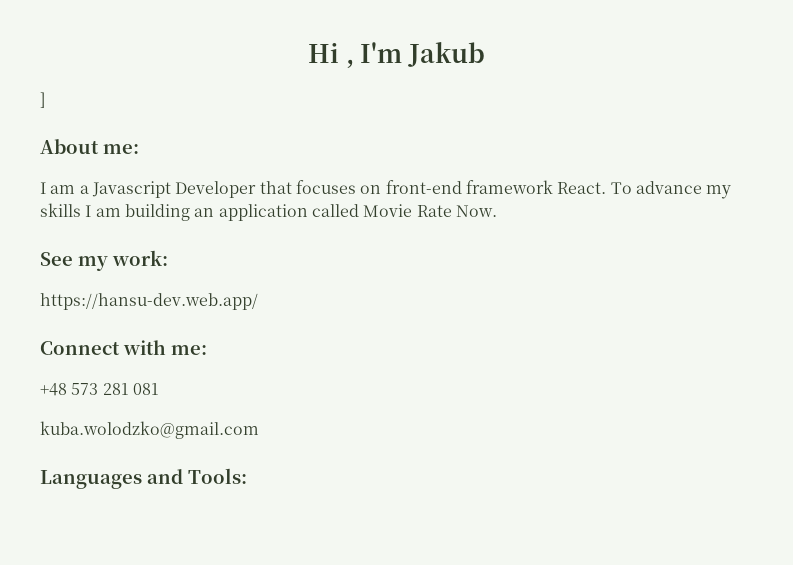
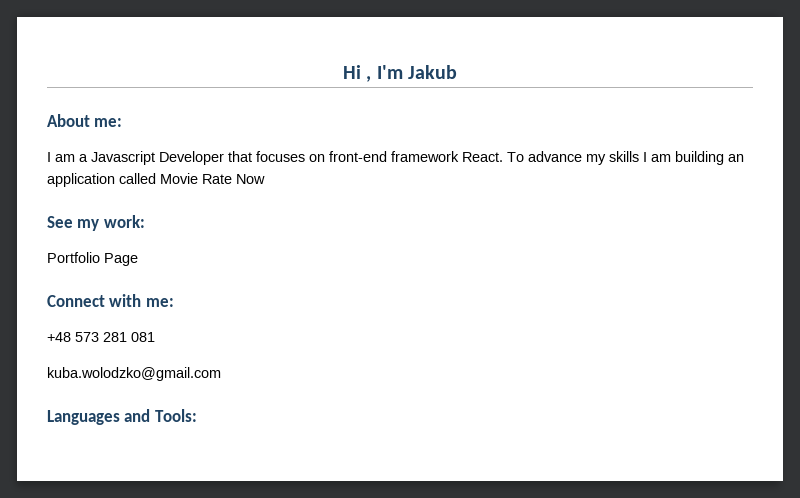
- ]
- To advance my skills I am building an application called Movie Rate Now.
+ To advance my skills I am building an application called Movie Rate Now
- https://hansu-dev.web.app/
+ Portfolio Page

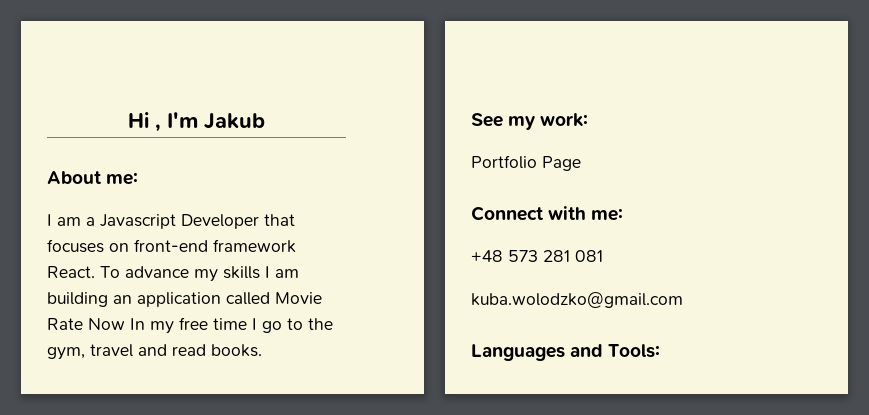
- To advance my skills I am building an application called Movie Rate Now
+ To advance my skills I am building an application called Movie Rate Now In my free time I go to the gym, travel and read books.

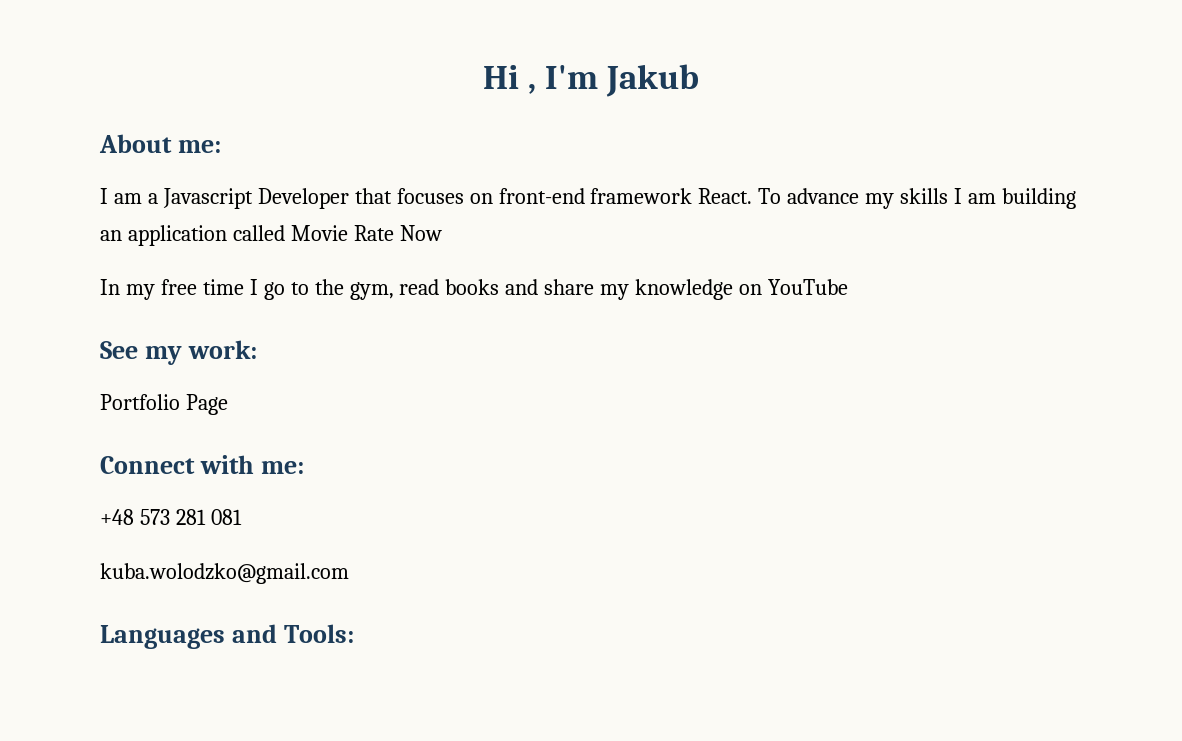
- To advance my skills I am building an application called Movie Rate Now In my free time I go to the gym, travel and read books.
+ To advance my skills I am building an application called Movie Rate Now
+ In my free time I go to the gym, read books and share my knowledge on YouTube

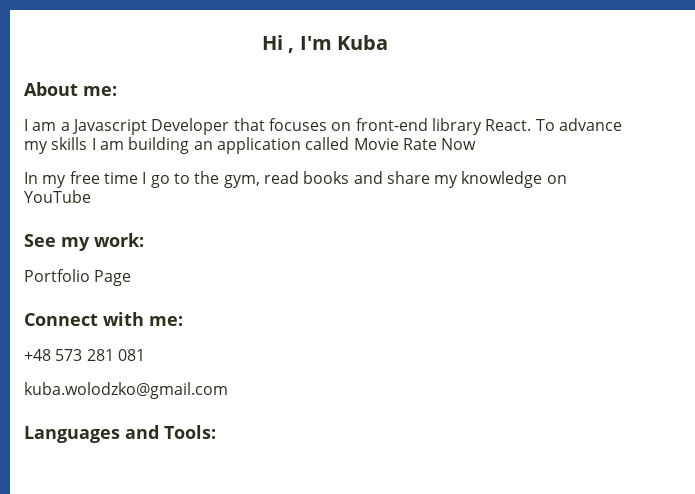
- Hi , I'm Jakub
+ Hi , I'm Kuba
- I am a Javascript Developer that focuses on front-end framework React.
+ I am a Javascript Developer that focuses on front-end library React.

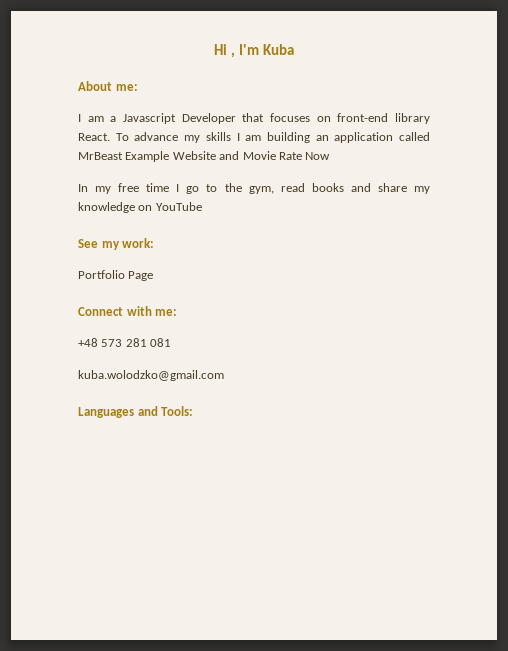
- To advance my skills I am building an application called Movie Rate Now
+ To advance my skills I am building an application called MrBeast Example Website and Movie Rate Now

